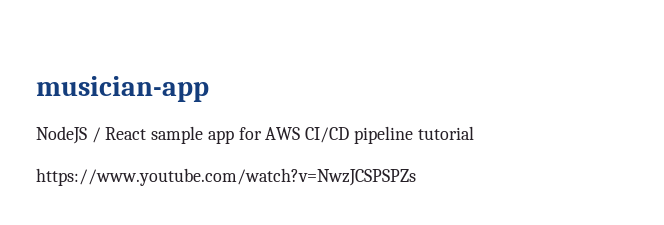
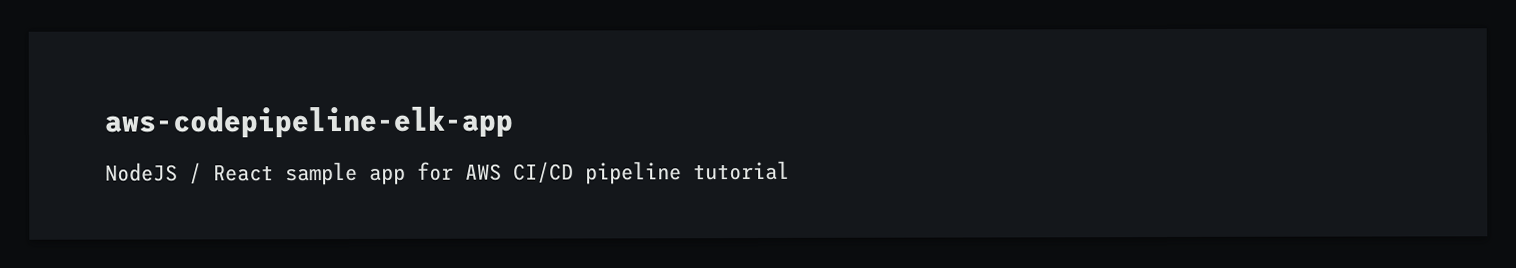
- musician-app
+ aws-codepipeline-elk-app
- https://www.youtube.com/watch?v=NwzJCSPSPZs

